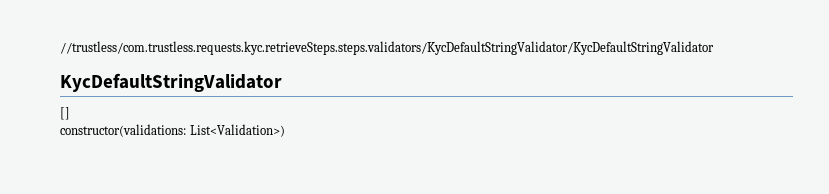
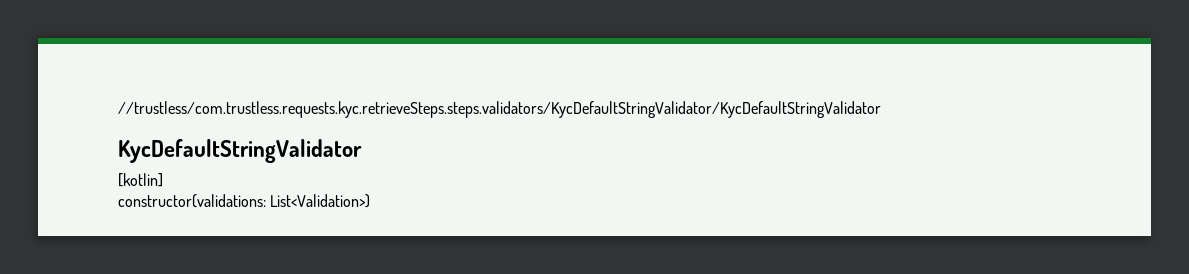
- []
+ [kotlin]

